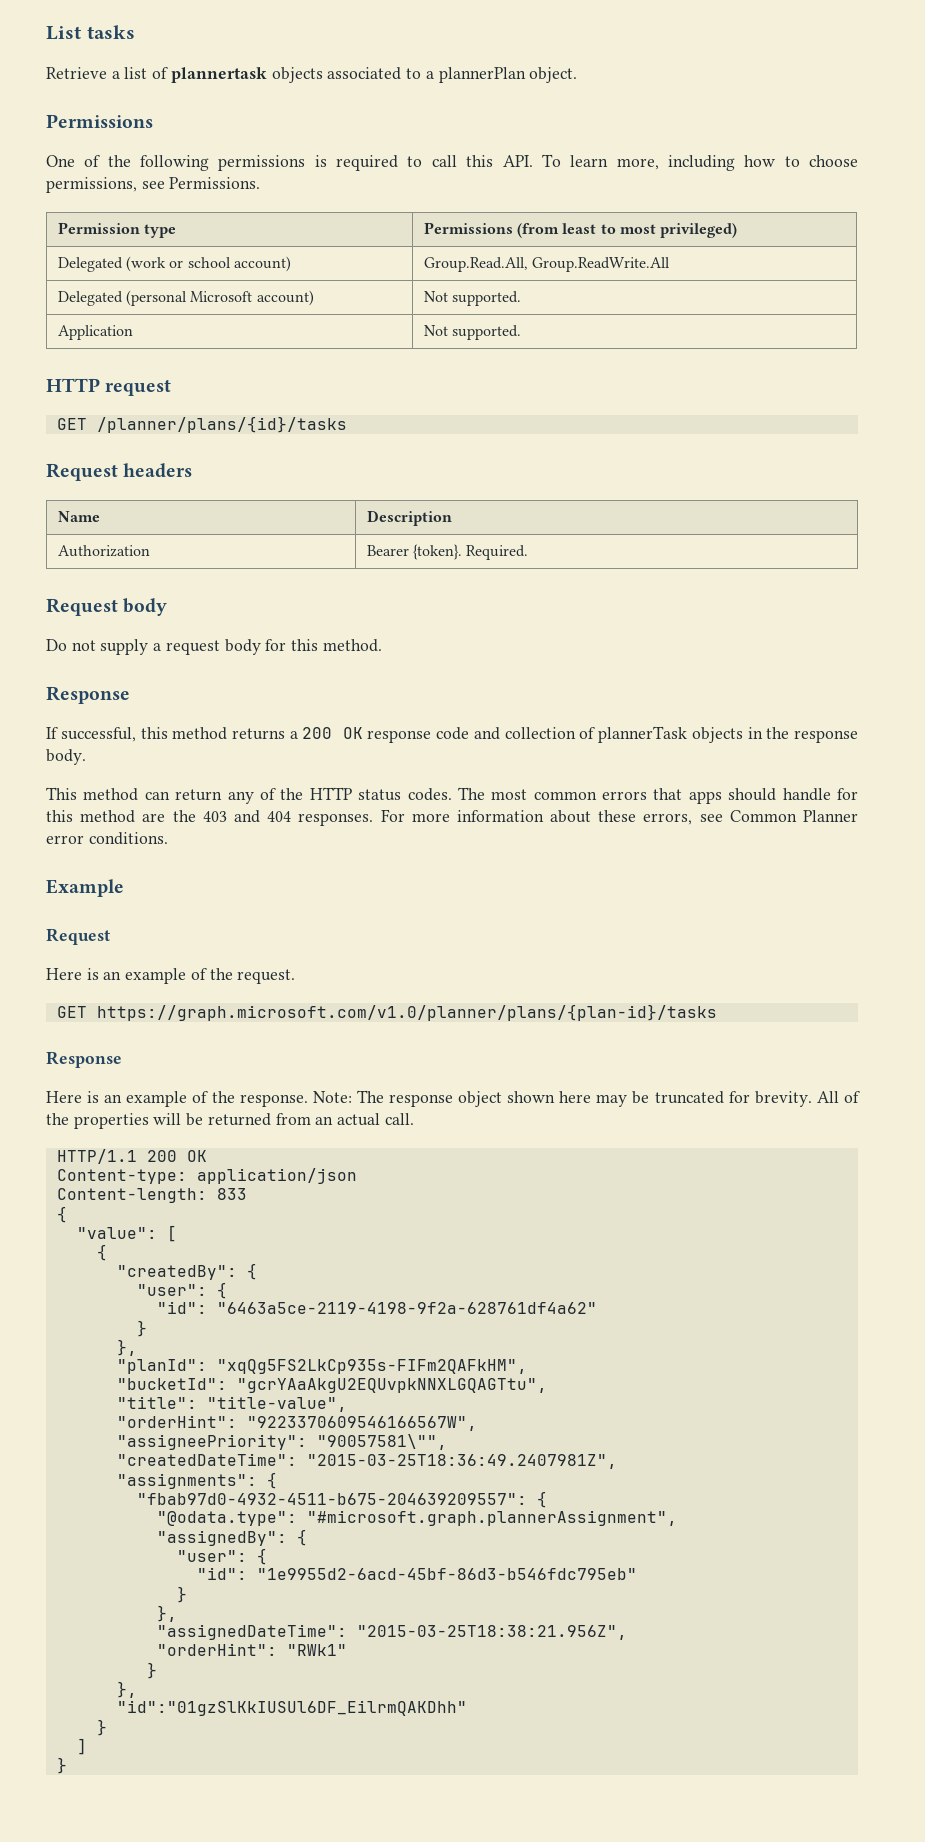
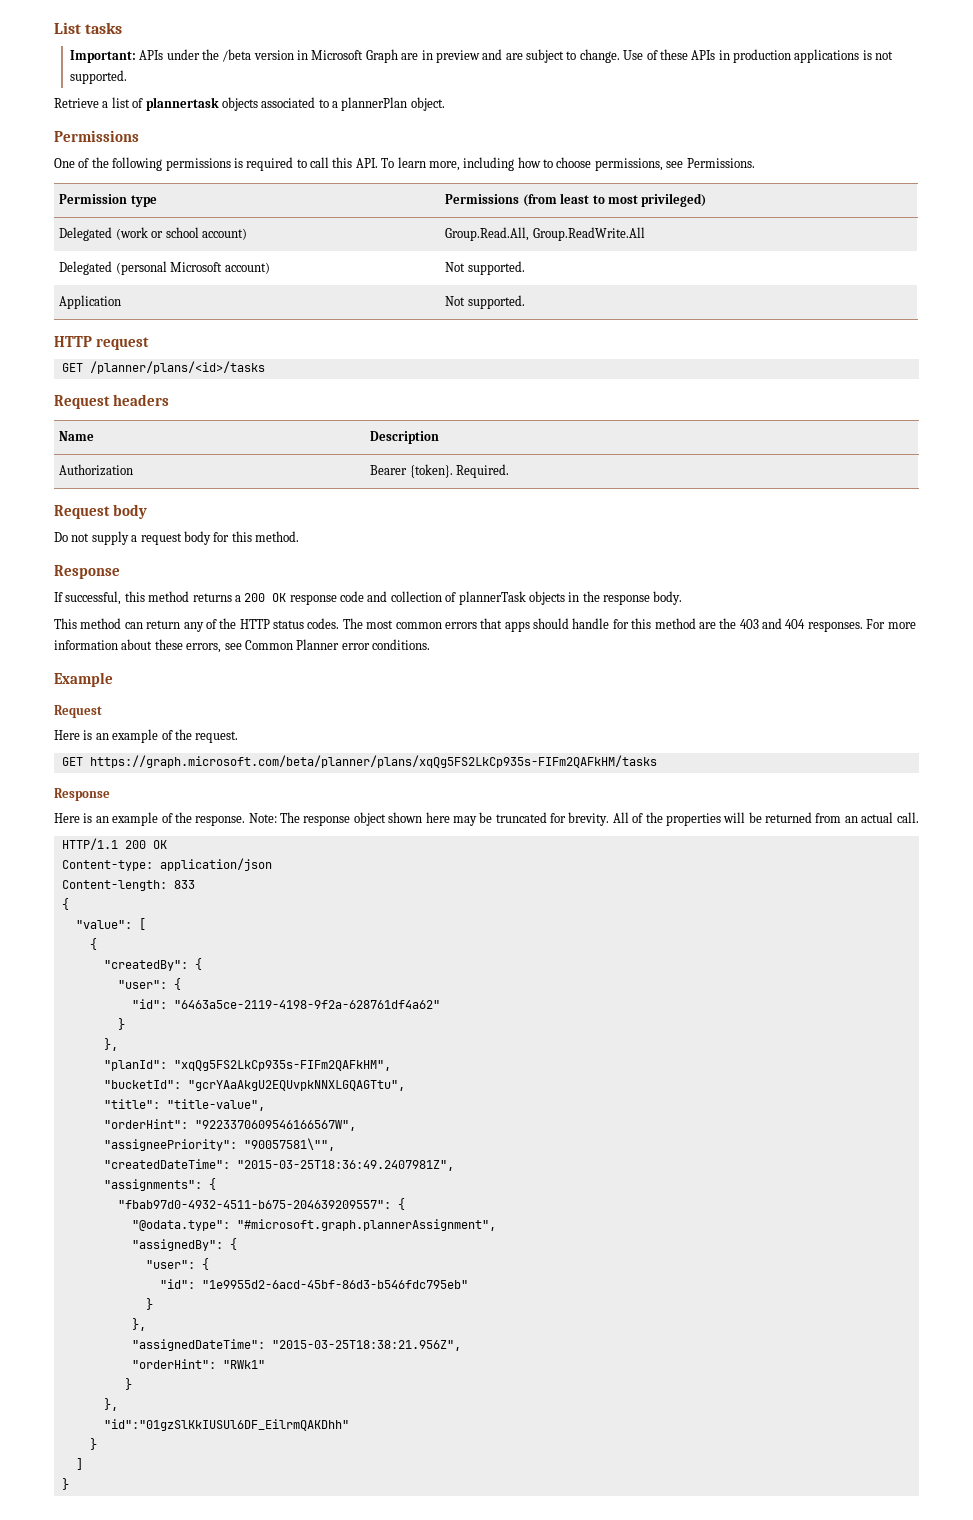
+ Important: APIs under the /beta version in Microsoft Graph are in preview and are subject to change. Use of these APIs in production applications is not supported.
- GET /planner/plans/{id}/tasks
+ GET /planner/plans/<id>/tasks
- GET https://graph.microsoft.com/v1.0/planner/plans/{plan-id}/tasks
+ GET https://graph.microsoft.com/beta/planner/plans/xqQg5FS2LkCp935s-FIFm2QAFkHM/tasks

